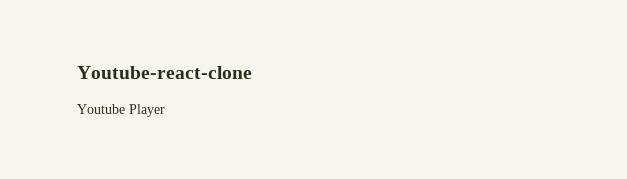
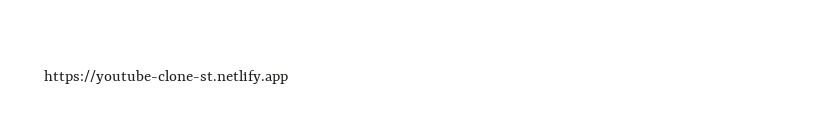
- Youtube-react-clone
- Youtube Player
+ https://youtube-clone-st.netlify.app

